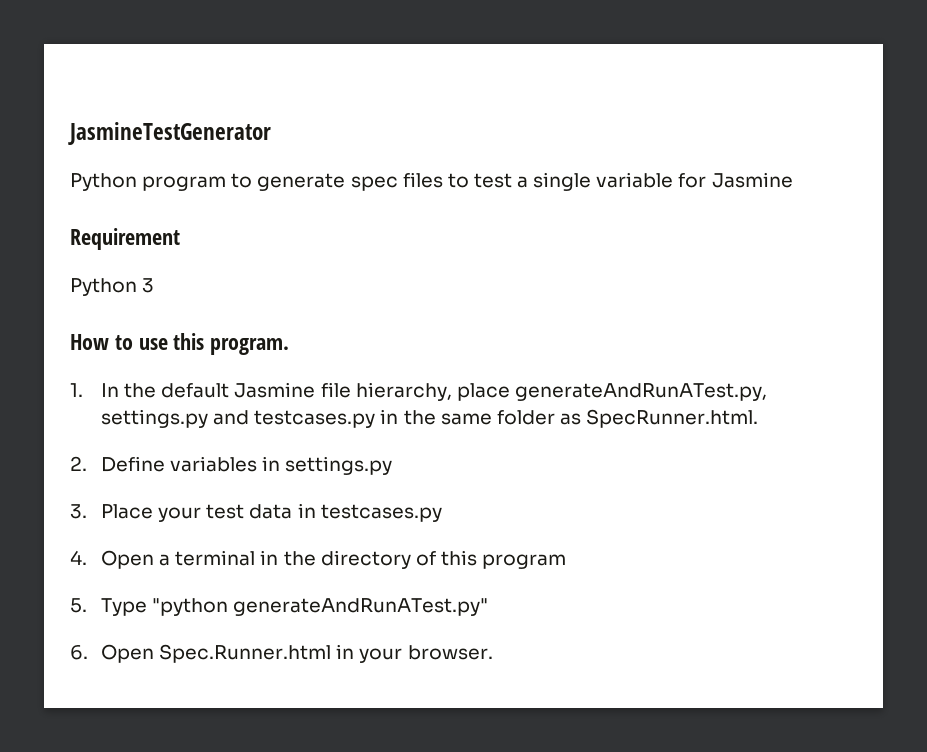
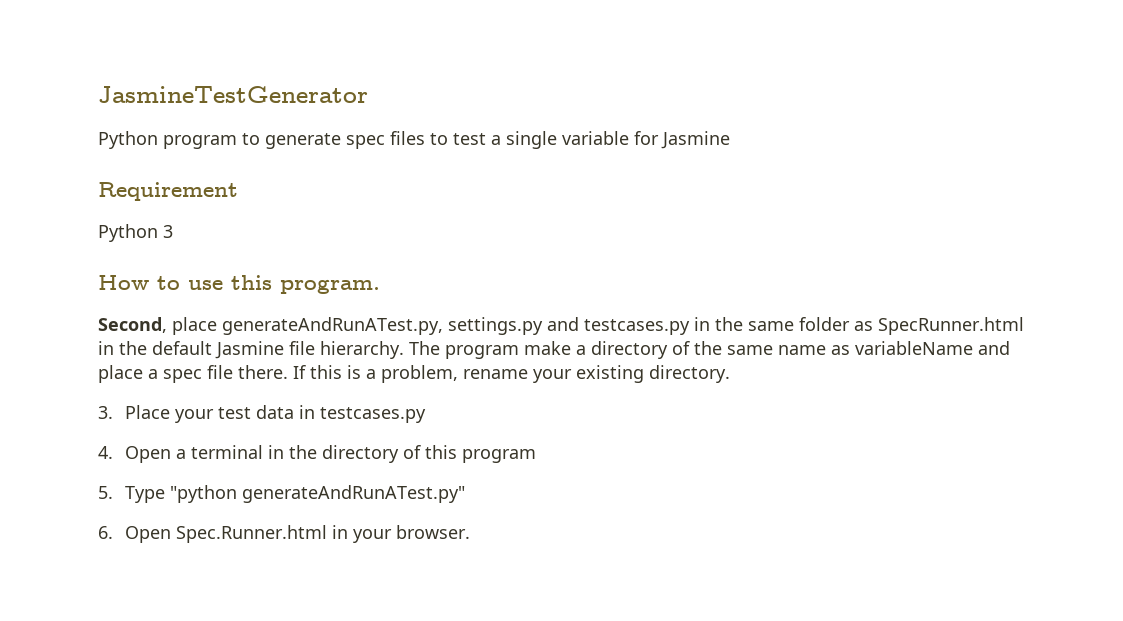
- 1. In the default Jasmine file hierarchy, place generateAndRunATest.py, settings.py and testcases.py in the same folder as SpecRunner.html.
- 2. Define variables in settings.py
+ Second, place generateAndRunATest.py, settings.py and testcases.py in the same folder as SpecRunner.html in the default Jasmine file hierarchy. The program make a directory of the same name as variableName and place a spec file there. If this is a problem, rename your existing directory.

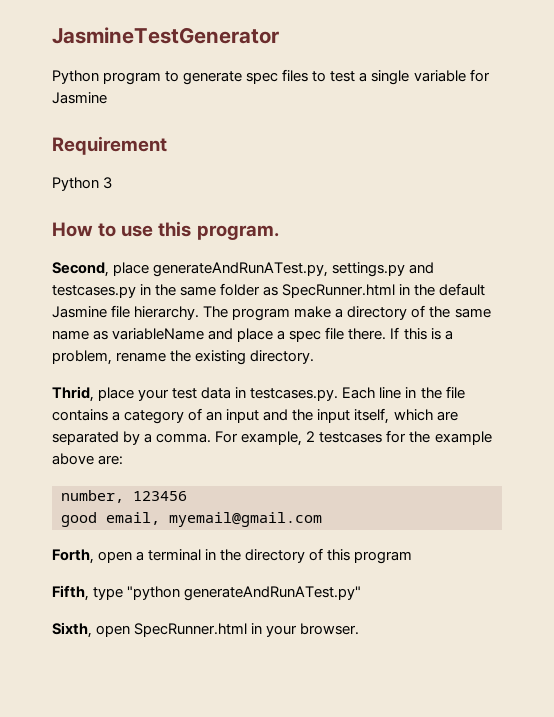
- If this is a problem, rename your existing directory.
+ If this is a problem, rename the existing directory.
- 3. Place your test data in testcases.py
- 4. Open a terminal in the directory of this program
+ Thrid, place your test data in testcases.py. Each line in the file contains a category of an input and the input itself, which are separated by a comma. For example, 2 testcases for the example above are:
+ number, 123456
+ good email, myemail@gmail.com
+ Forth, open a terminal in the directory of this program
- 5. Type "python generateAndRunATest.py"
+ Fifth, type "python generateAndRunATest.py"
- 6. Open Spec.Runner.html in your browser.
+ Sixth, open SpecRunner.html in your browser.

